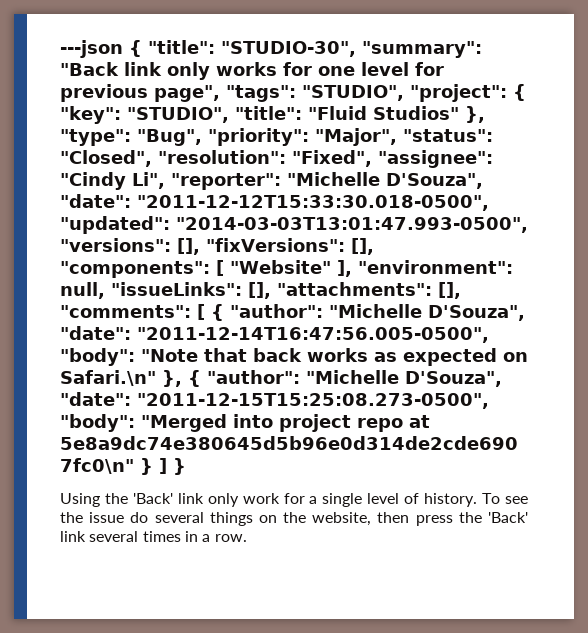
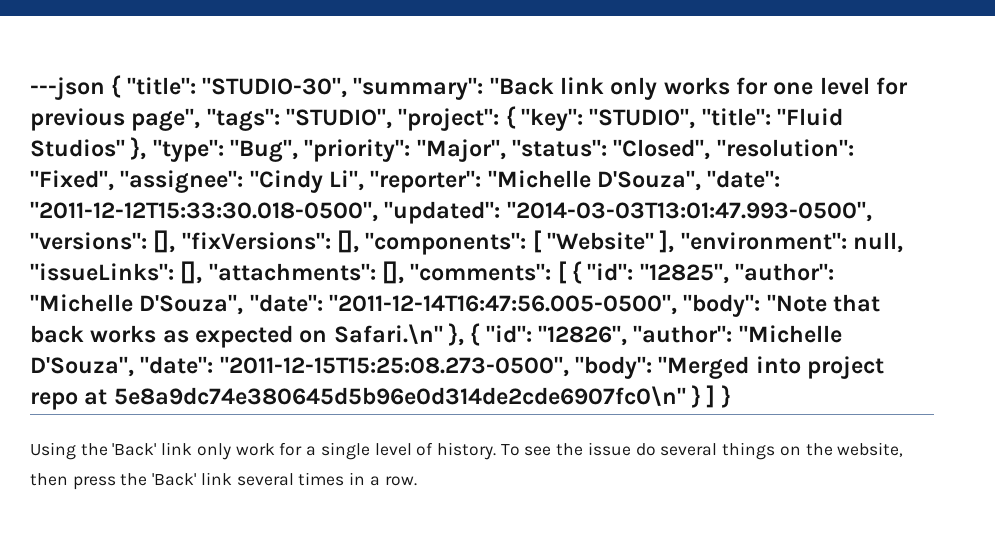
- [ { "author":
+ [ { "id": "12825", "author":
- "Note that back works as expected on Safari.\n" }, { "author":
+ "Note that back works as expected on Safari.\n" }, { "id": "12826", "author":

